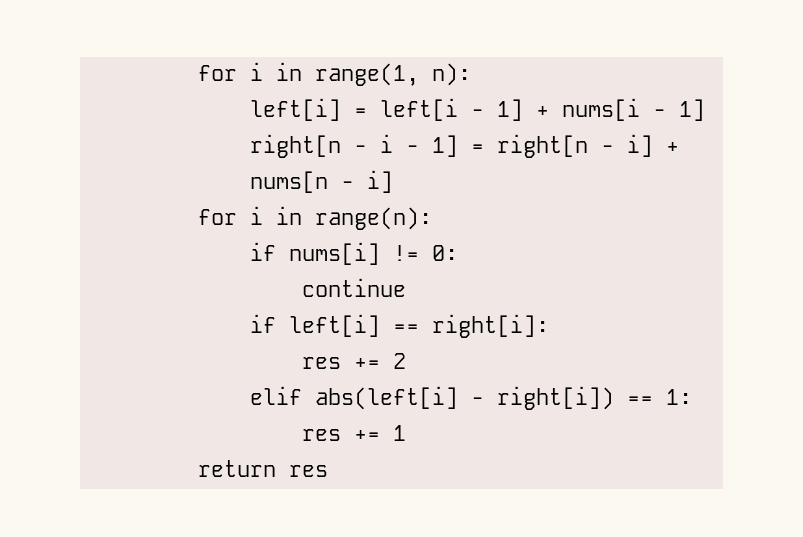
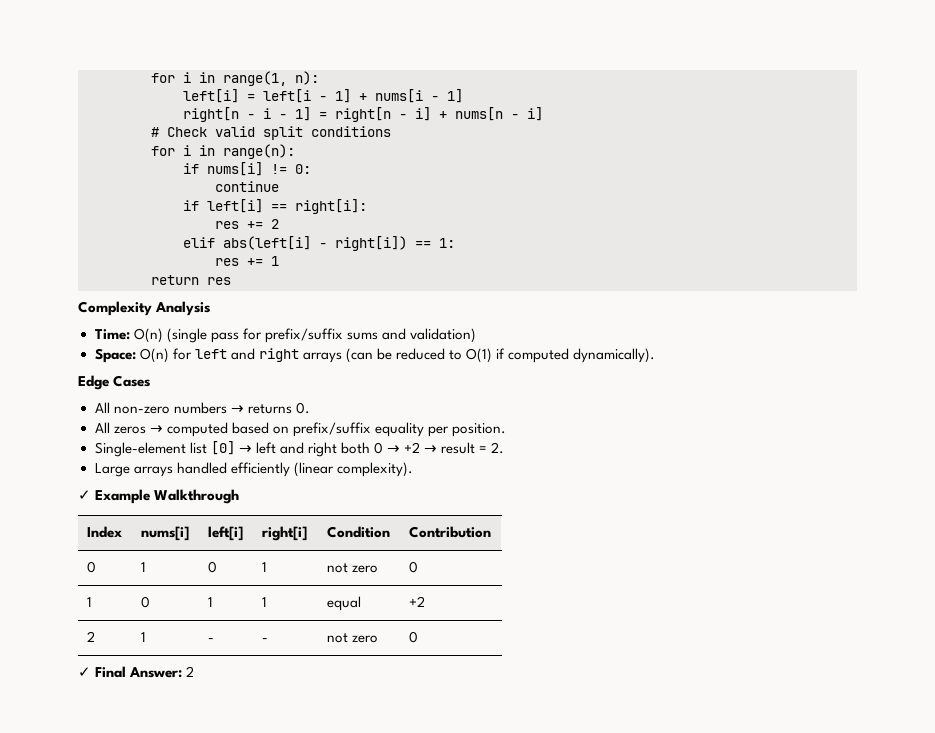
+ # Check valid split conditions
+ Complexity Analysis
+ Time: O(n) (single pass for prefix/suffix sums and validation)
+ Space: O(n) for left and right arrays (can be reduced to O(1) if computed dynamically).
+ Edge Cases
+ All non-zero numbers → returns 0.
+ All zeros → computed based on prefix/suffix equality per position.
+ Single-element list [0] → left and right both 0 → +2 → result = 2.
+ Large arrays handled efficiently (linear complexity).
+ ✓ Example Walkthrough
+ Index | nums[i] | left[i] | right[i] | Condition | Contribution
+ 0 | 1 | 0 | 1 | not zero | 0
+ 1 | 0 | 1 | 1 | equal | +2
+ 2 | 1 | - | - | not zero | 0
+ ✓ Final Answer: 2

